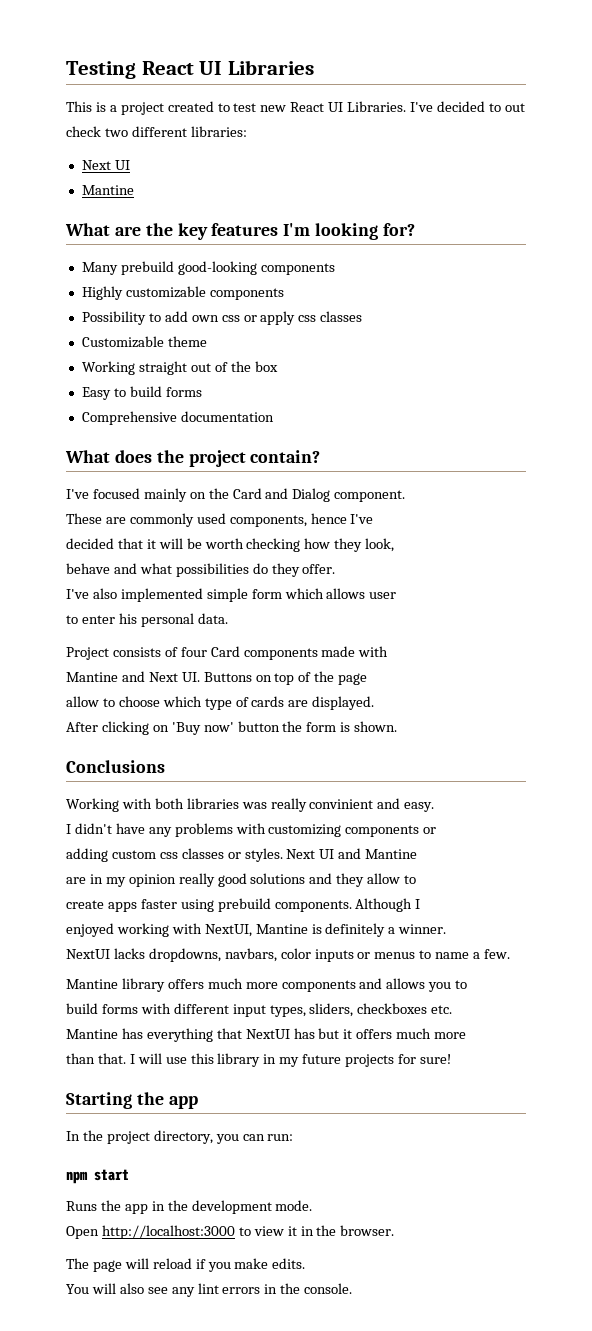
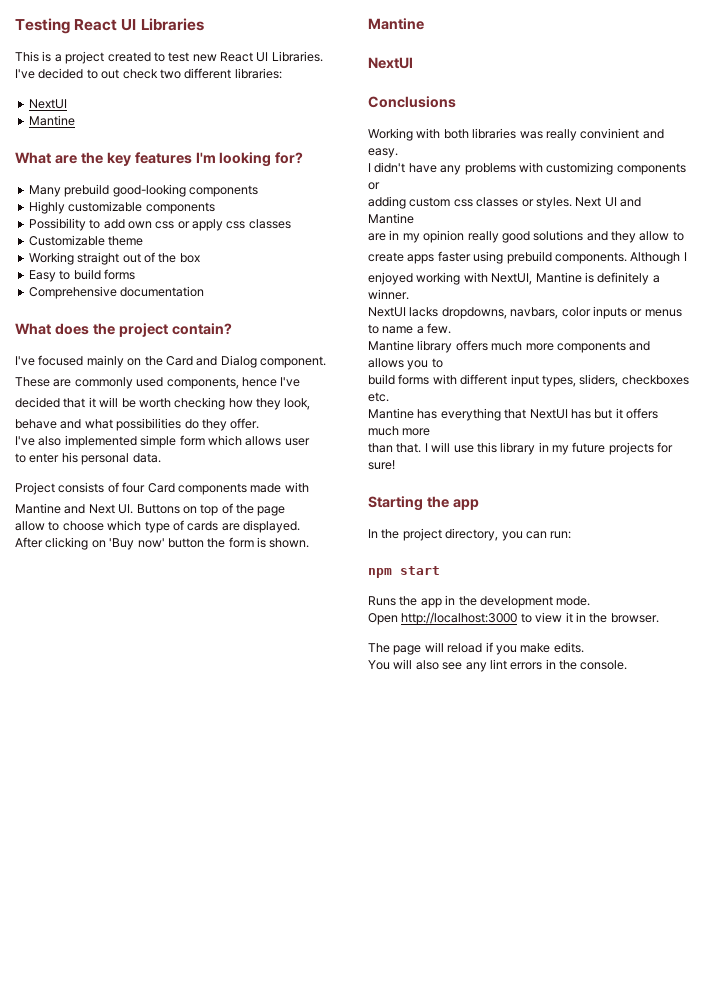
  I've decided to out check two different libraries:
- Next UI
+ NextUI
  After clicking on 'Buy now' button the form is shown.
+ Mantine
+ NextUI

